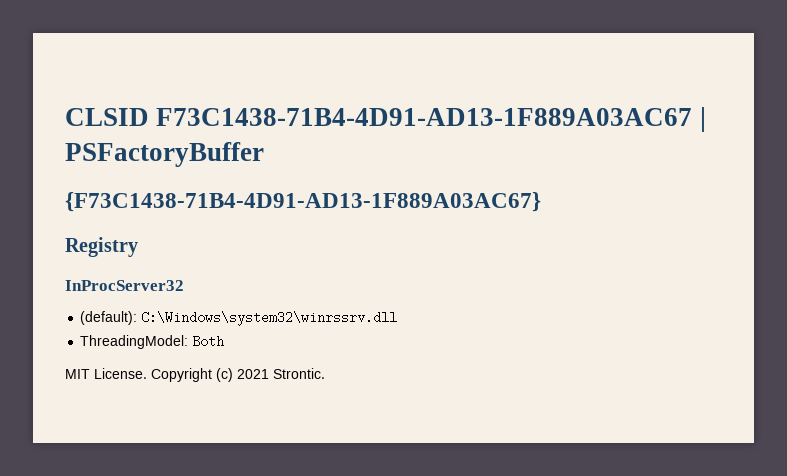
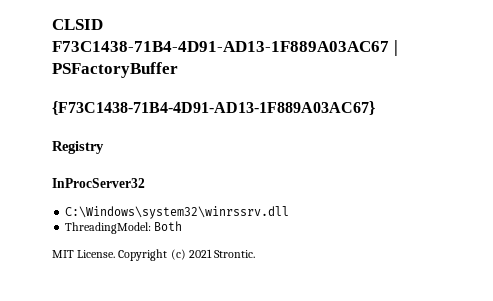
- (default): C:\Windows\system32\winrssrv.dll
+ C:\Windows\system32\winrssrv.dll

